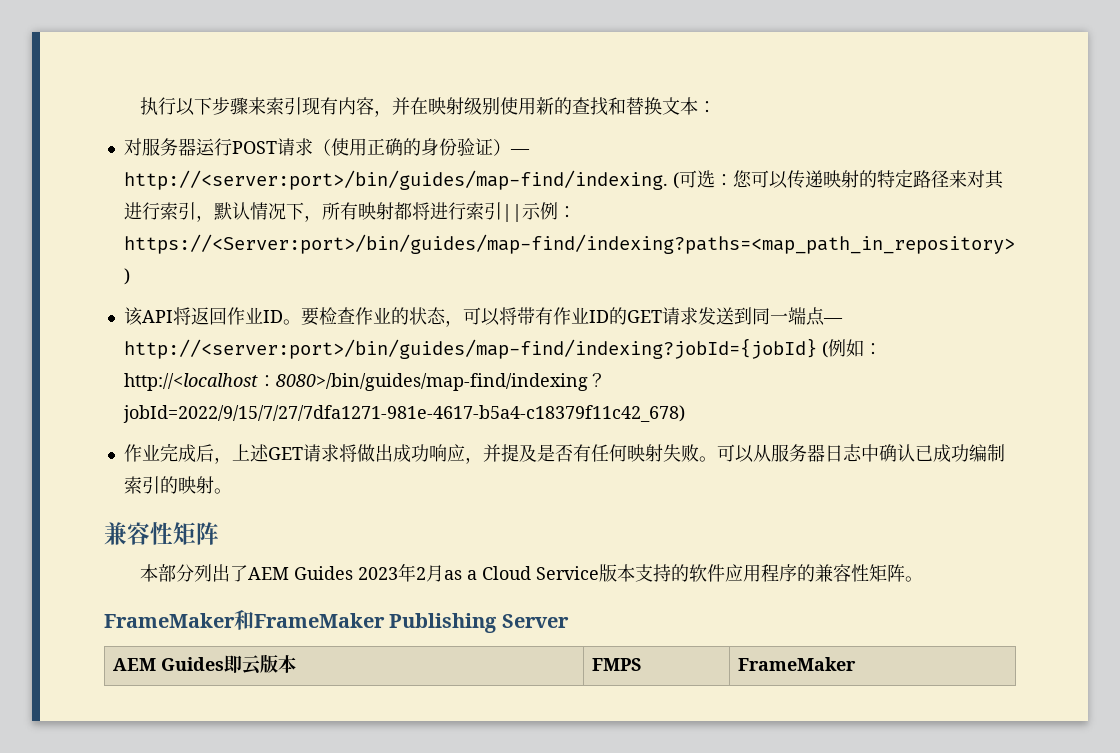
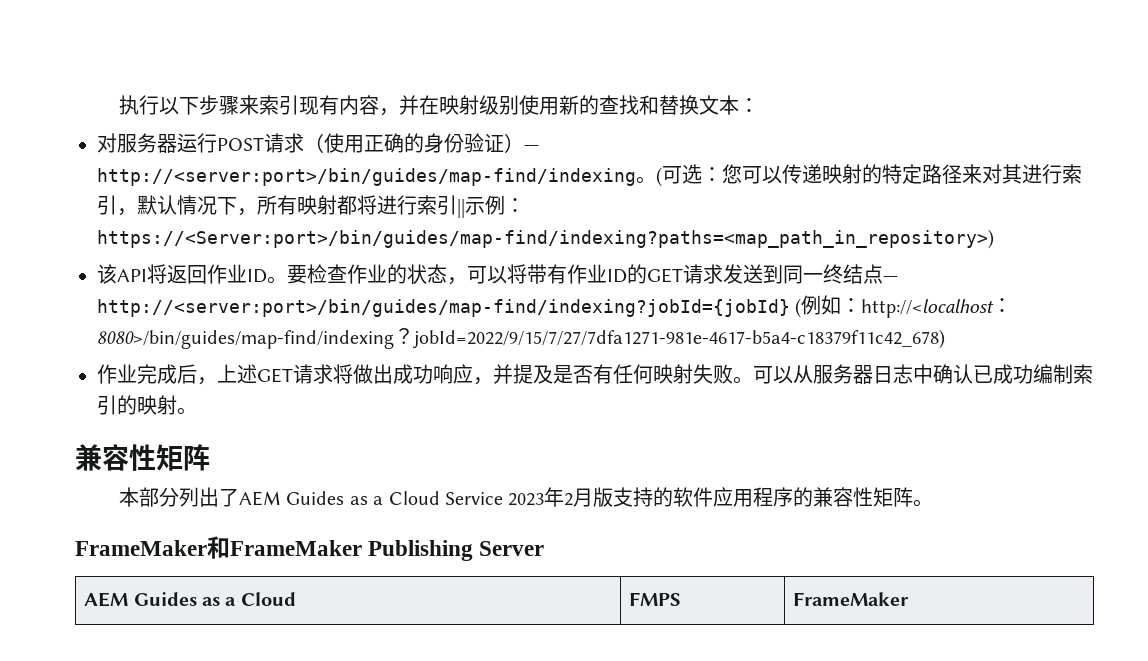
- 对服务器运行POST请求（使用正确的身份验证）— http://<server:port>/bin/guides/map-find/indexing.
+ 对服务器运行POST请求（使用正确的身份验证）— http://<server:port>/bin/guides/map-find/indexing。
- 要检查作业的状态，可以将带有作业ID的GET请求发送到同一端点— http://<server:port>/bin/guides/map-find/indexing?jobId={jobId} (例如：http://<localhost：8080>/bin/guides/map-find/indexing？jobId=2022/9/15/7/27/7dfa1271-981e-4617-b5a4-c18379f11c42_678)
+ 要检查作业的状态，可以将带有作业ID的GET请求发送到同一终结点— http://<server:port>/bin/guides/map-find/indexing?jobId={jobId} (例如：http://<localhost：8080>/bin/guides/map-find/indexing？jobId=2022/9/15/7/27/7dfa1271-981e-4617-b5a4-c18379f11c42_678)
- 本部分列出了AEM Guides 2023年2月as a Cloud Service版本支持的软件应用程序的兼容性矩阵。
+ 本部分列出了AEM Guides as a Cloud Service 2023年2月版支持的软件应用程序的兼容性矩阵。
- AEM Guides即云版本 | FMPS | FrameMaker
+ AEM Guides as a Cloud | FMPS | FrameMaker

